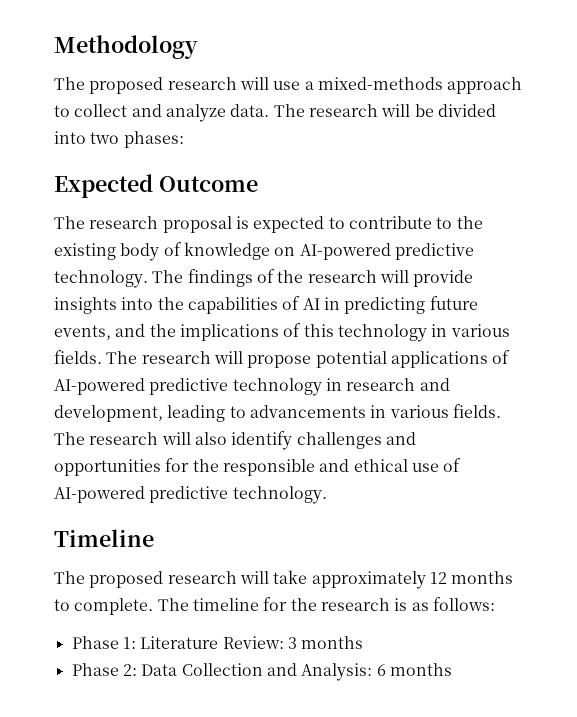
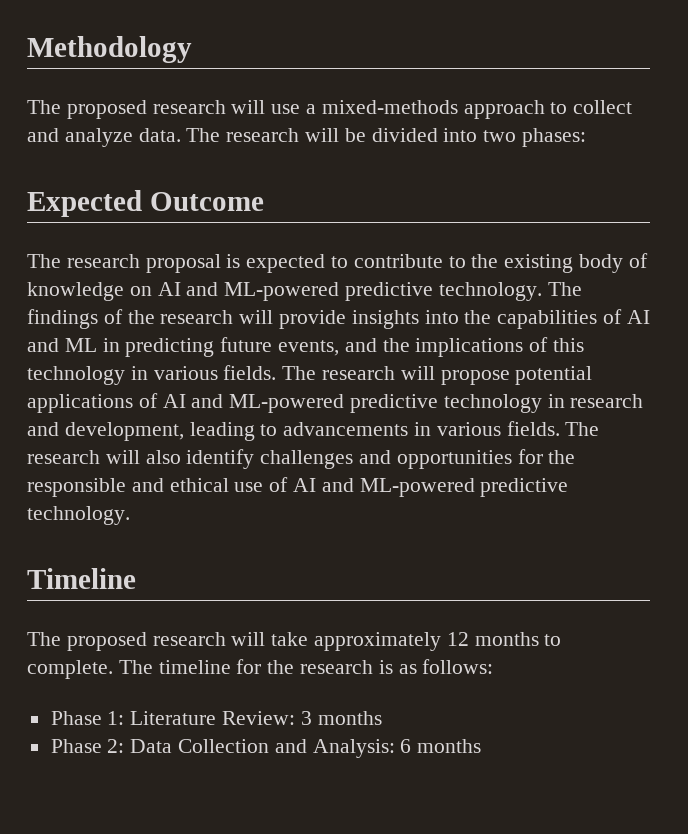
- The research proposal is expected to contribute to the existing body of knowledge on AI-powered predictive technology.
+ The research proposal is expected to contribute to the existing body of knowledge on AI and ML-powered predictive technology.
- The findings of the research will provide insights into the capabilities of AI in predicting future events, and the implications of this technology in various fields.
+ The findings of the research will provide insights into the capabilities of AI and ML in predicting future events, and the implications of this technology in various fields.
- The research will propose potential applications of AI-powered predictive technology in research and development, leading to advancements in various fields.
+ The research will propose potential applications of AI and ML-powered predictive technology in research and development, leading to advancements in various fields.
- The research will also identify challenges and opportunities for the responsible and ethical use of AI-powered predictive technology.
+ The research will also identify challenges and opportunities for the responsible and ethical use of AI and ML-powered predictive technology.

